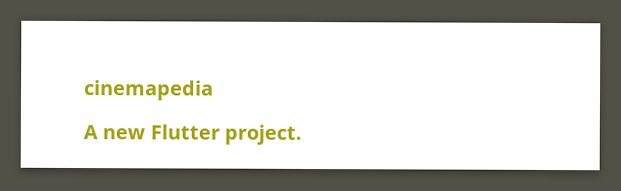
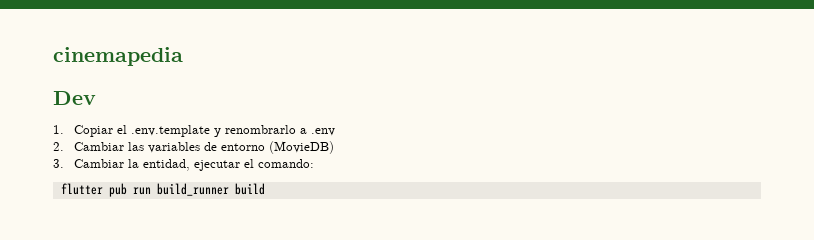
- A new Flutter project.
+ Dev
+ 1. Copiar el .env.template y renombrarlo a .env
+ 2. Cambiar las variables de entorno (MovieDB)
+ 3. Cambiar la entidad, ejecutar el comando:
+ flutter pub run build_runner build

